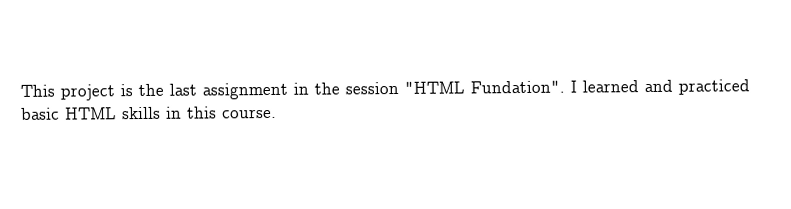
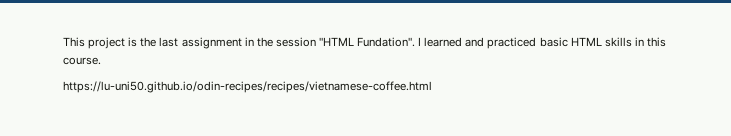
+ https://lu-uni50.github.io/odin-recipes/recipes/vietnamese-coffee.html

